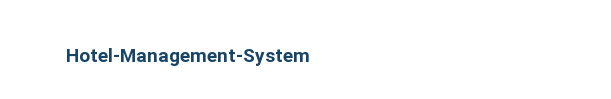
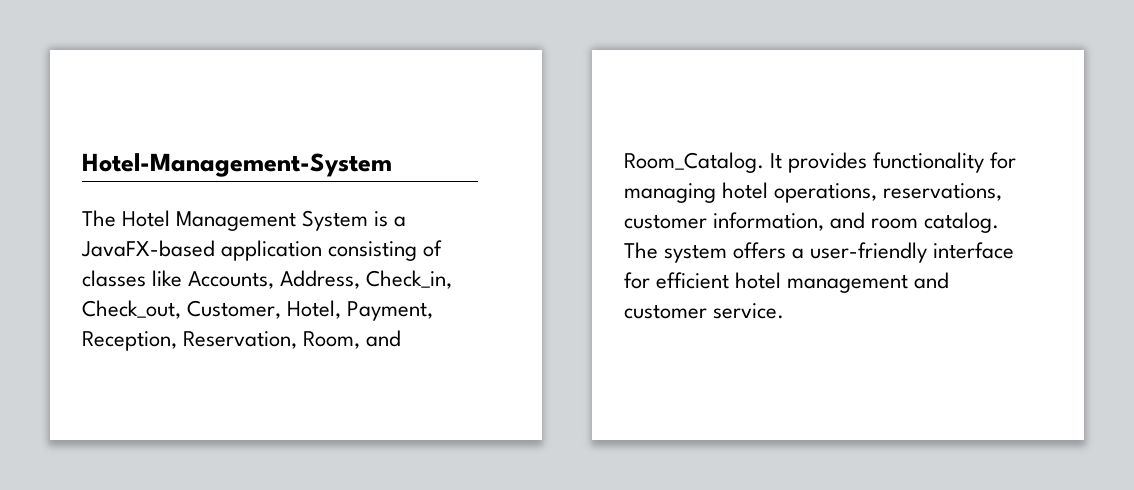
+ The Hotel Management System is a JavaFX-based application consisting of classes like Accounts, Address, Check_in, Check_out, Customer, Hotel, Payment, Reception, Reservation, Room, and Room_Catalog. It provides functionality for managing hotel operations, reservations, customer information, and room catalog. The system offers a user-friendly interface for efficient hotel management and customer service.

